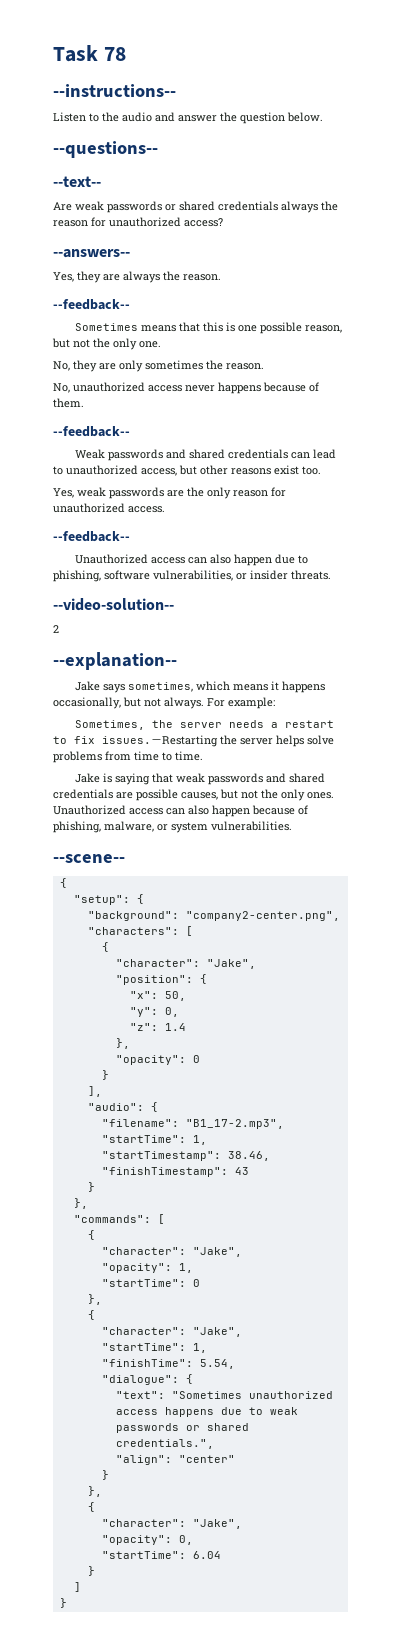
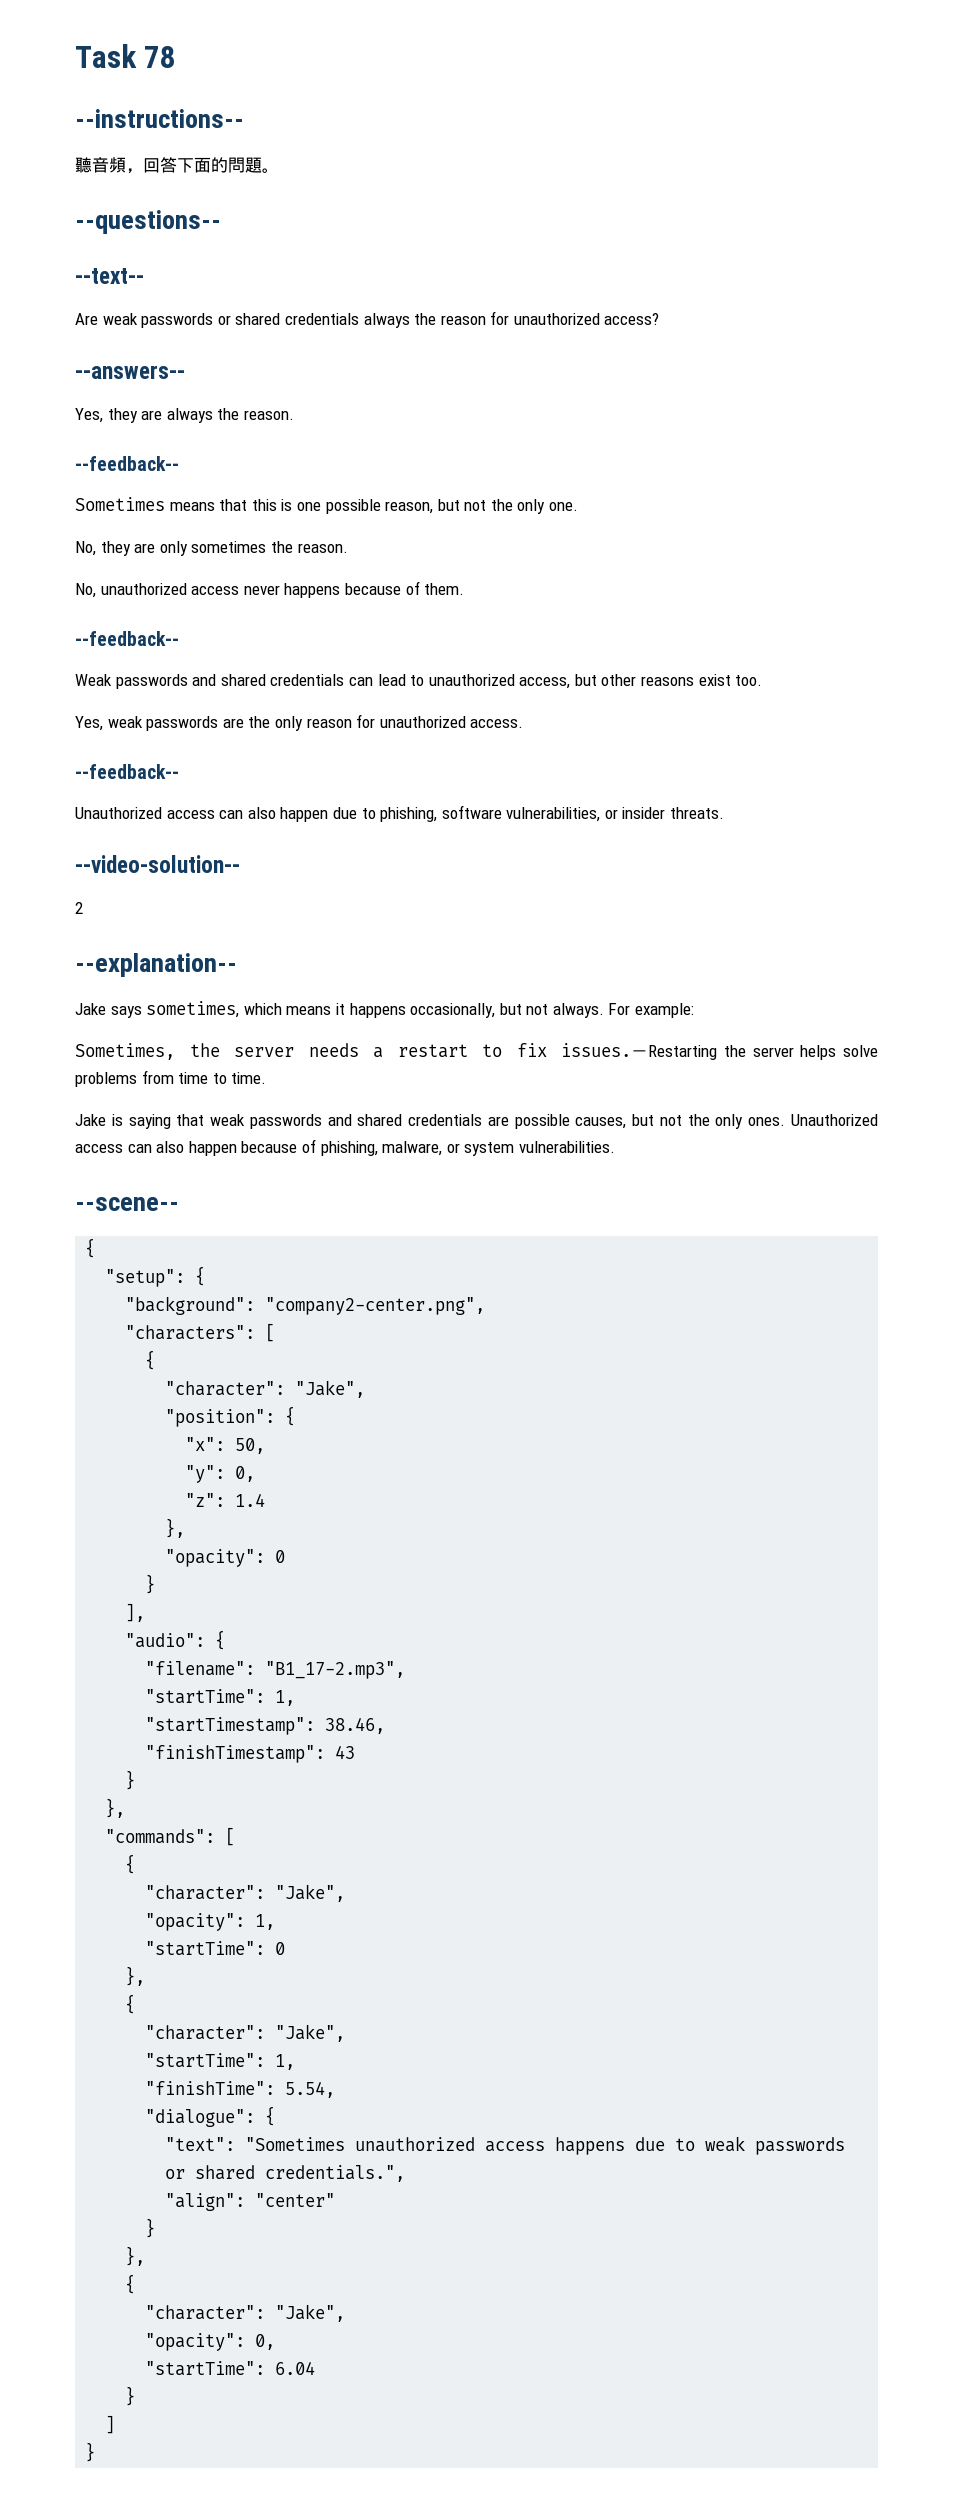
- Listen to the audio and answer the question below.
+ 聽音頻，回答下面的問題。

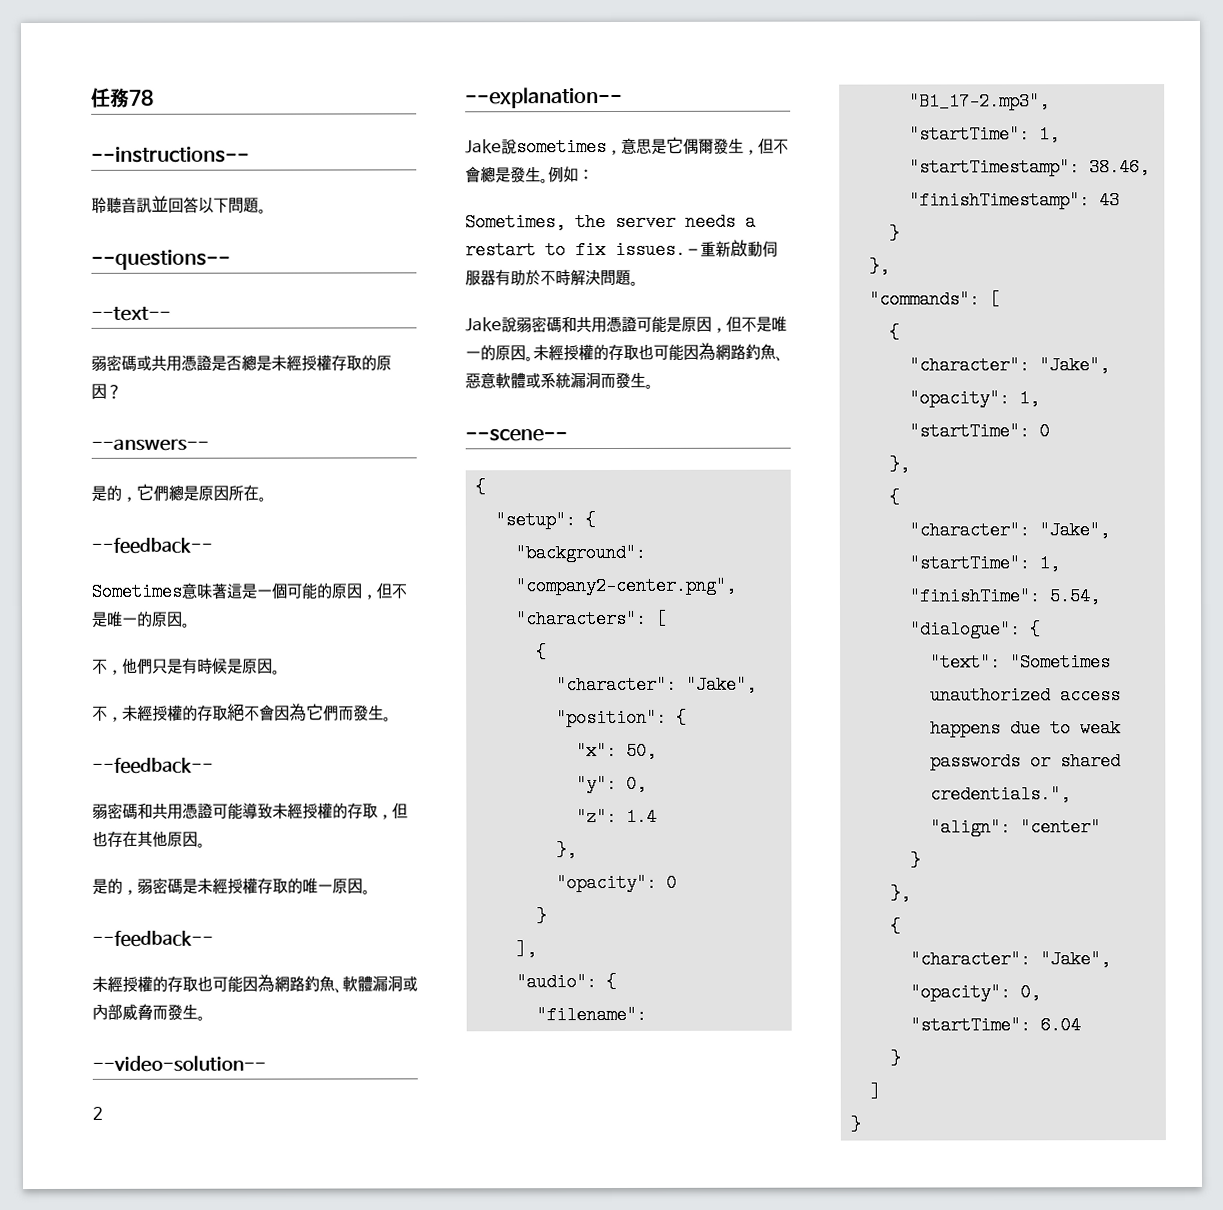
- Task 78
+ 任務78
- 聽音頻，回答下面的問題。
+ 聆聽音訊並回答以下問題。
- Are weak passwords or shared credentials always the reason for unauthorized access?
+ 弱密碼或共用憑證是否總是未經授權存取的原因？
  --answers--
- Yes, they are always the reason.
+ 是的，它們總是原因所在。
  --feedback--
- Sometimes means that this is one possible reason, but not the only one.
- No, they are only sometimes the reason.
- No, unauthorized access never happens because of them.
+ Sometimes意味著這是一個可能的原因，但不是唯一的原因。
+ 不，他們只是有時候是原因。
+ 不，未經授權的存取絕不會因為它們而發生。
  --feedback--
- Weak passwords and shared credentials can lead to unauthorized access, but other reasons exist too.
- Yes, weak passwords are the only reason for unauthorized access.
+ 弱密碼和共用憑證可能導致未經授權的存取，但也存在其他原因。
+ 是的，弱密碼是未經授權存取的唯一原因。
  --feedback--
- Unauthorized access can also happen due to phishing, software vulnerabilities, or insider threats.
+ 未經授權的存取也可能因為網路釣魚、軟體漏洞或內部威脅而發生。
  --video-solution--
  2
  --explanation--
- Jake says sometimes, which means it happens occasionally, but not always. For example:
+ Jake說sometimes，意思是它偶爾發生，但不會總是發生。例如：
- －Restarting the server helps solve problems from time to time.
- Jake is saying that weak passwords and shared credentials are possible causes, but not the only ones. Unauthorized access can also happen because of phishing, malware, or system vulnerabilities.
+ －重新啟動伺服器有助於不時解決問題。
+ Jake說弱密碼和共用憑證可能是原因，但不是唯一的原因。未經授權的存取也可能因為網路釣魚、惡意軟體或系統漏洞而發生。

